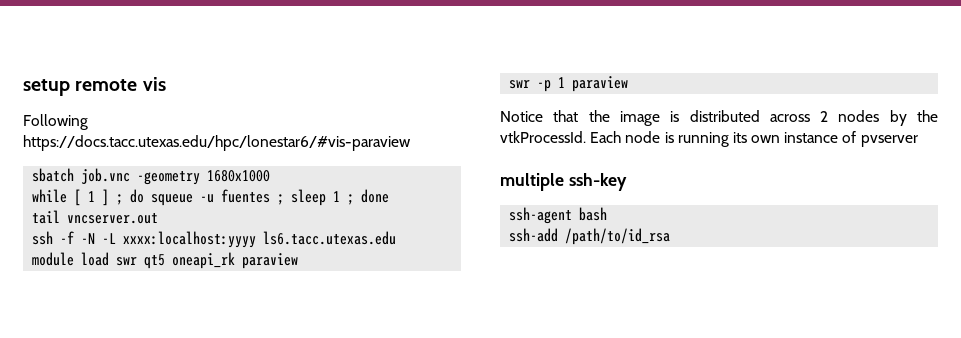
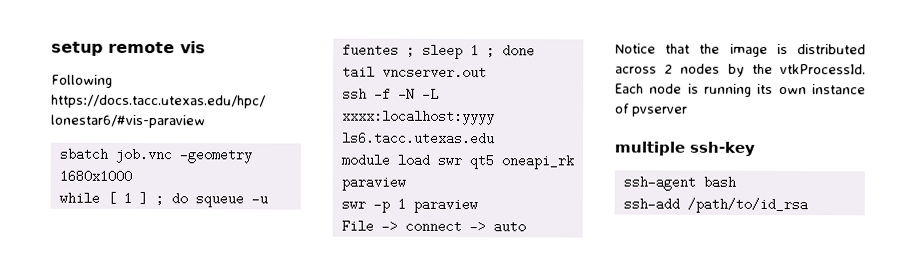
+ File -> connect -> auto

